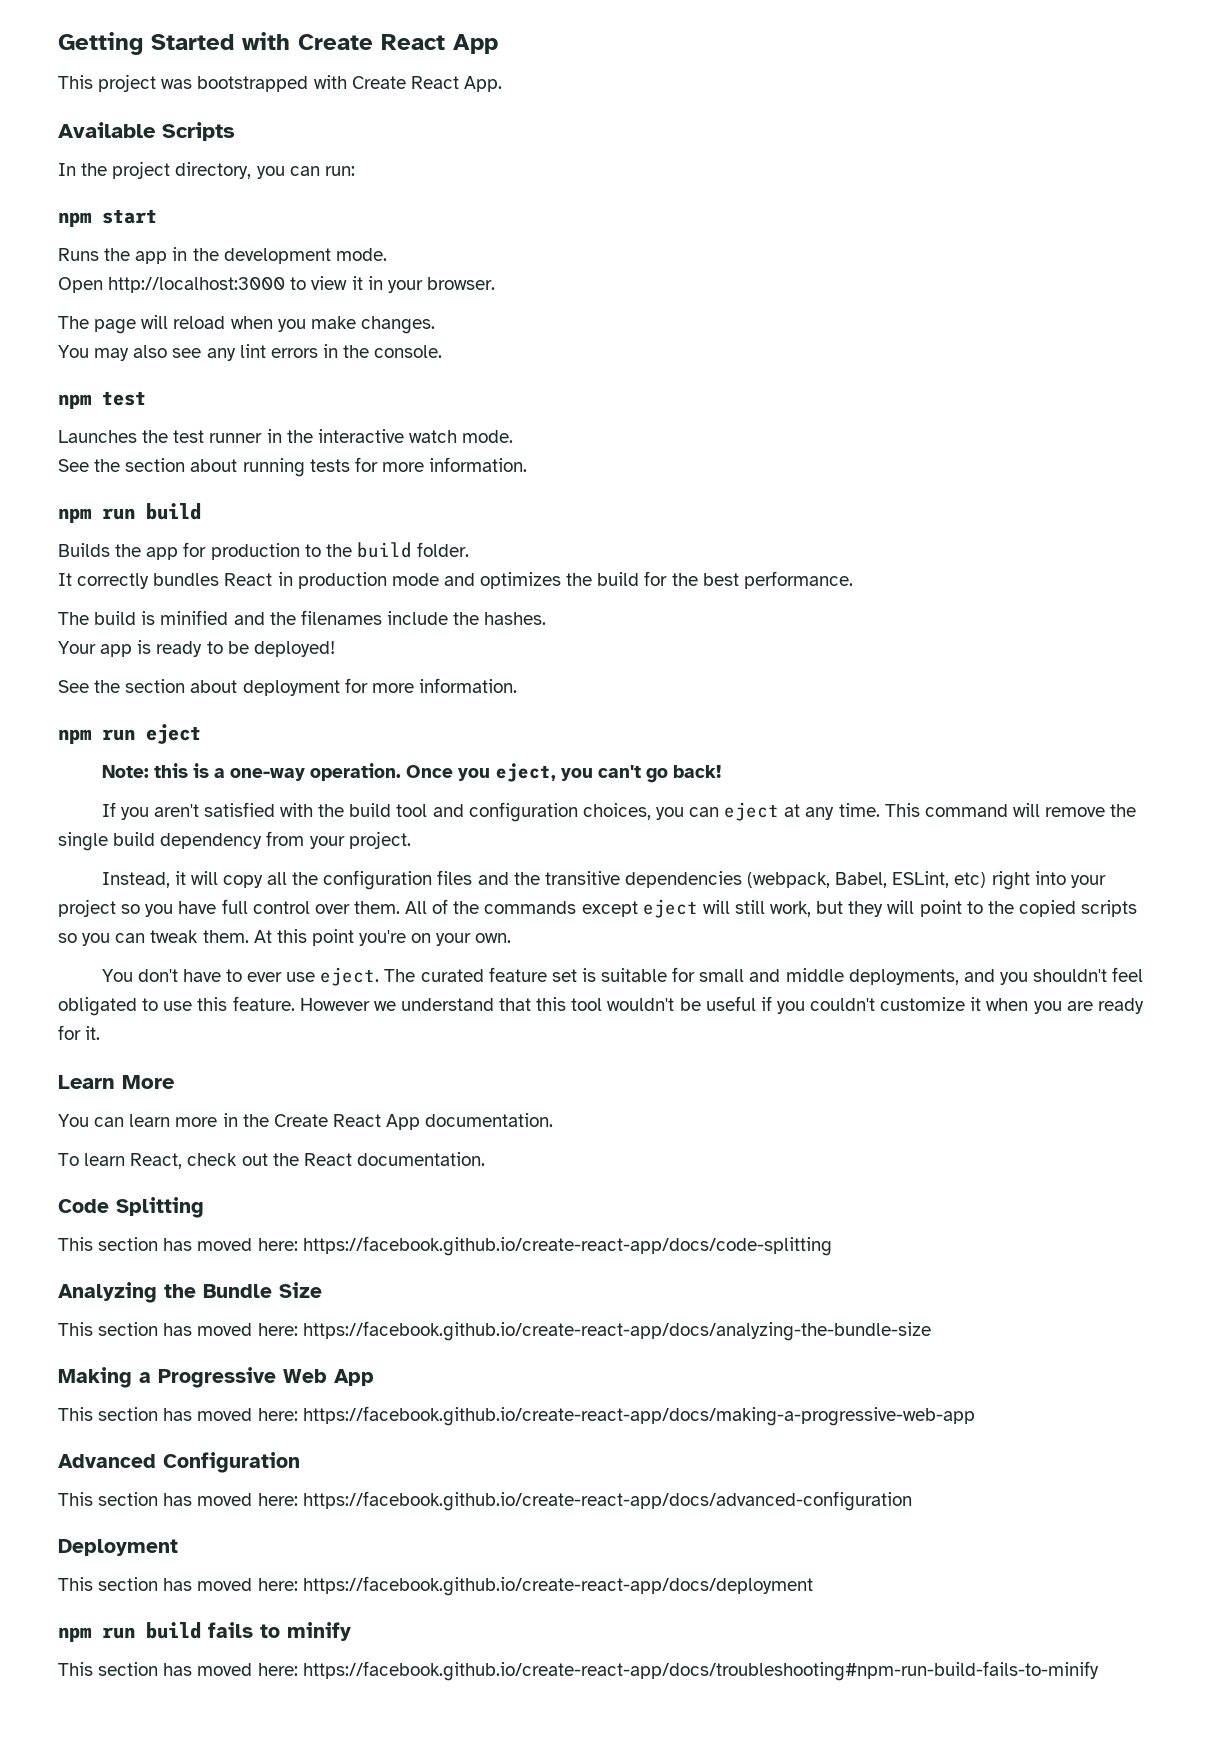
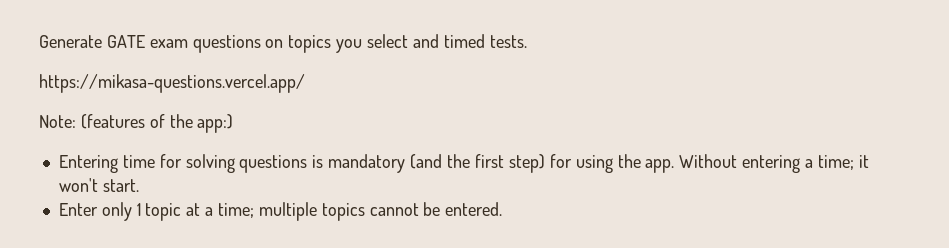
- Getting Started with Create React App
- This project was bootstrapped with Create React App.
- Available Scripts
- In the project directory, you can run:
- npm start
- Runs the app in the development mode.
- Open http://localhost:3000 to view it in your browser.
- The page will reload when you make changes.
- You may also see any lint errors in the console.
- npm test
- Launches the test runner in the interactive watch mode.
- See the section about running tests for more information.
- npm run build
- Builds the app for production to the build folder.
- It correctly bundles React in production mode and optimizes the build for the best performance.
- The build is minified and the filenames include the hashes.
- Your app is ready to be deployed!
- See the section about deployment for more information.
- npm run eject
- Note: this is a one-way operation. Once you eject, you can't go back!
- If you aren't satisfied with the build tool and configuration choices, you can eject at any time. This command will remove the single build dependency from your project.
- Instead, it will copy all the configuration files and the transitive dependencies (webpack, Babel, ESLint, etc) right into your project so you have full control over them. All of the commands except eject will still work, but they will point to the copied scripts so you can tweak them. At this point you're on your own.
- You don't have to ever use eject. The curated feature set is suitable for small and middle deployments, and you shouldn't feel obligated to use this feature. However we understand that this tool wouldn't be useful if you couldn't customize it when you are ready for it.
- Learn More
- You can learn more in the Create React App documentation.
- To learn React, check out the React documentation.
- Code Splitting
- This section has moved here: https://facebook.github.io/create-react-app/docs/code-splitting
- Analyzing the Bundle Size
- This section has moved here: https://facebook.github.io/create-react-app/docs/analyzing-the-bundle-size
- Making a Progressive Web App
- This section has moved here: https://facebook.github.io/create-react-app/docs/making-a-progressive-web-app
- Advanced Configuration
- This section has moved here: https://facebook.github.io/create-react-app/docs/advanced-configuration
- Deployment
- This section has moved here: https://facebook.github.io/create-react-app/docs/deployment
- npm run build fails to minify
- This section has moved here: https://facebook.github.io/create-react-app/docs/troubleshooting#npm-run-build-fails-to-minify
+ Generate GATE exam questions on topics you select and timed tests.
+ https://mikasa-questions.vercel.app/
+ Note: (features of the app:)
+ Entering time for solving questions is mandatory (and the first step) for using the app. Without entering a time; it won't start.
+ Enter only 1 topic at a time; multiple topics cannot be entered.

